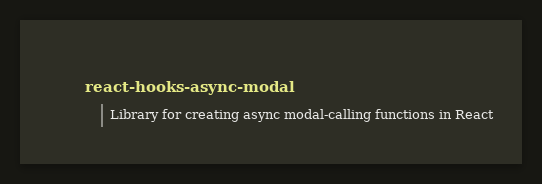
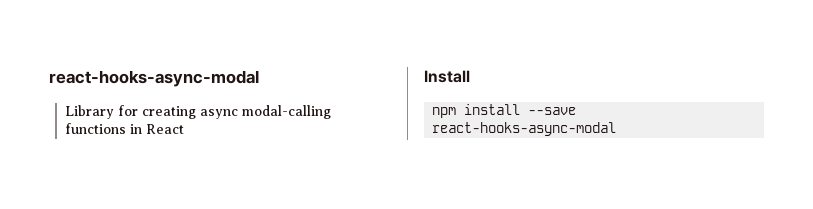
+ Install
+ npm install --save react-hooks-async-modal

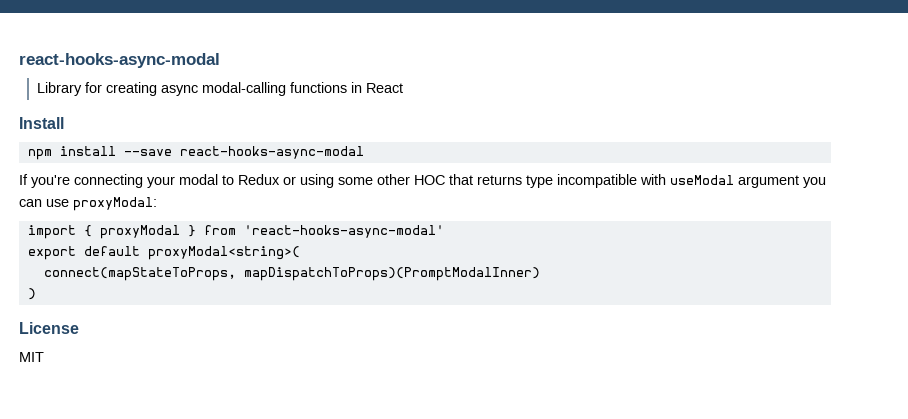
+ If you're connecting your modal to Redux or using some other HOC that returns type incompatible with useModal argument you can use proxyModal:
+ import { proxyModal } from 'react-hooks-async-modal'
+ export default proxyModal<string>(
+ connect(mapStateToProps, mapDispatchToProps)(PromptModalInner)
+ )
+ License
+ MIT

